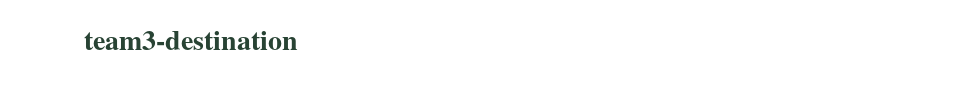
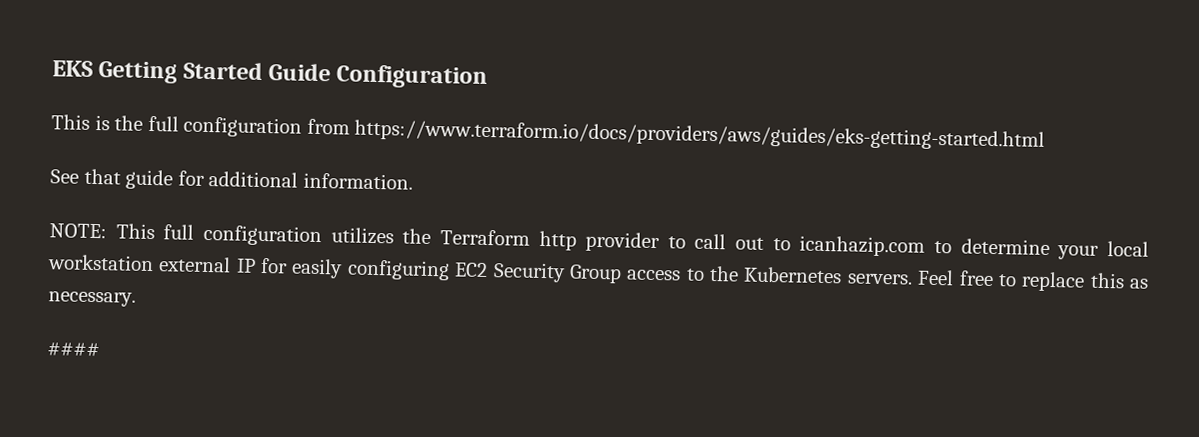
- team3-destination
+ EKS Getting Started Guide Configuration
+ This is the full configuration from https://www.terraform.io/docs/providers/aws/guides/eks-getting-started.html
+ See that guide for additional information.
+ NOTE: This full configuration utilizes the Terraform http provider to call out to icanhazip.com to determine your local workstation external IP for easily configuring EC2 Security Group access to the Kubernetes servers. Feel free to replace this as necessary.
+ ####

